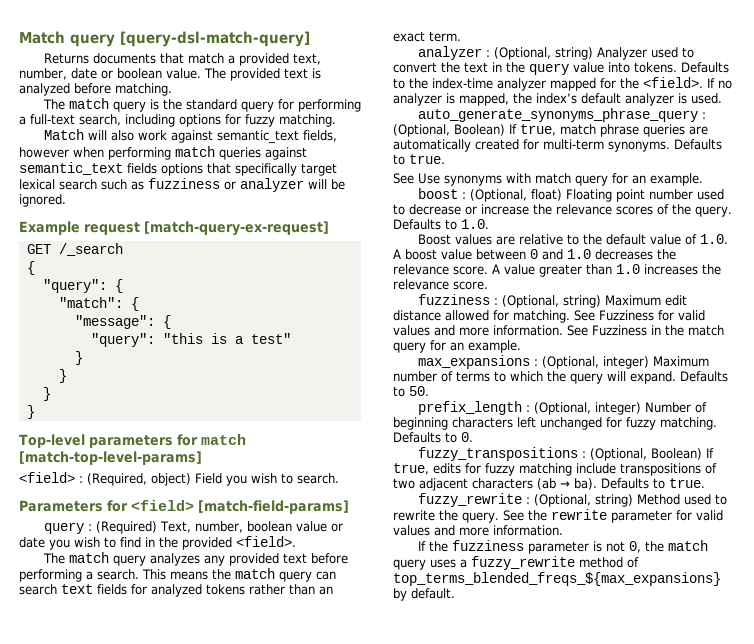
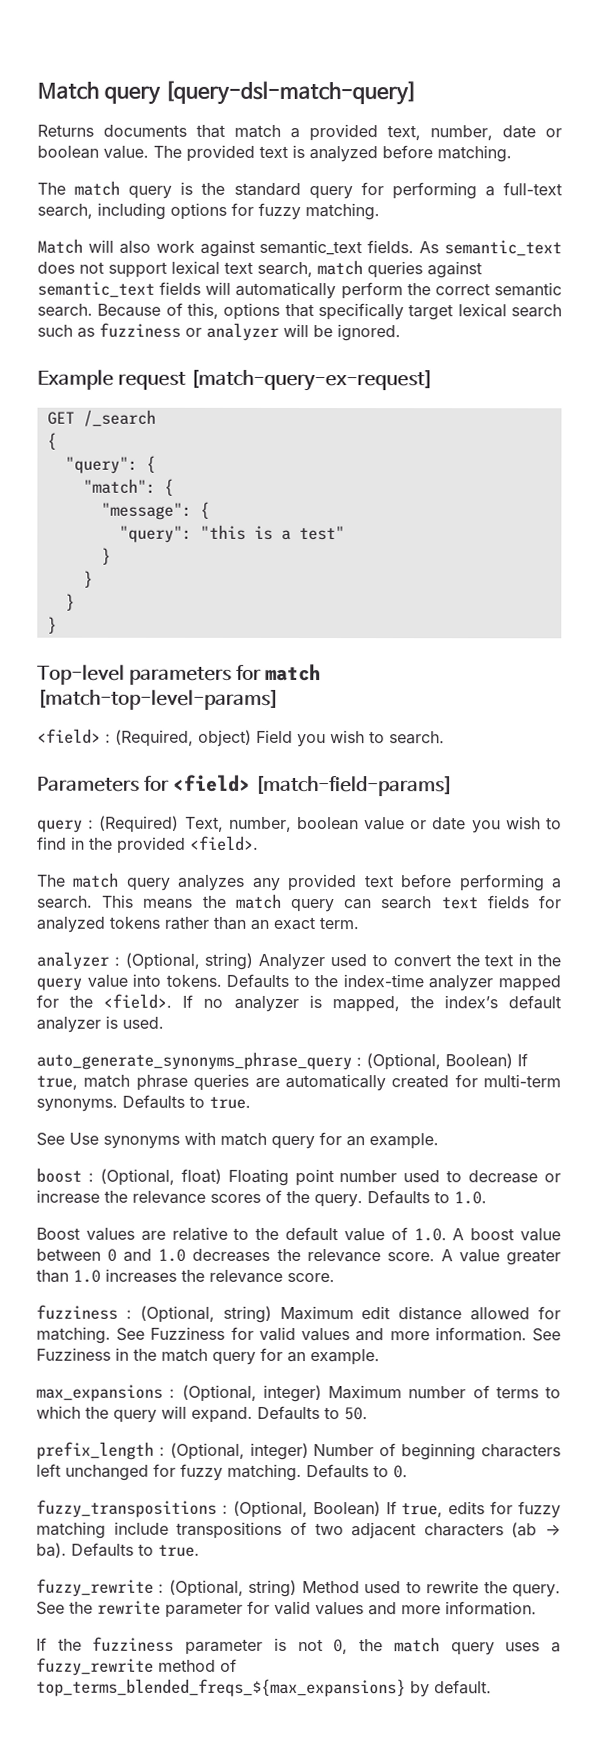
- Match will also work against semantic_text fields, however when performing match queries against semantic_text fields options that specifically target lexical search such as fuzziness or analyzer will be ignored.
+ Match will also work against semantic_text fields. As semantic_text does not support lexical text search, match queries against semantic_text fields will automatically perform the correct semantic search. Because of this, options that specifically target lexical search such as fuzziness or analyzer will be ignored.

